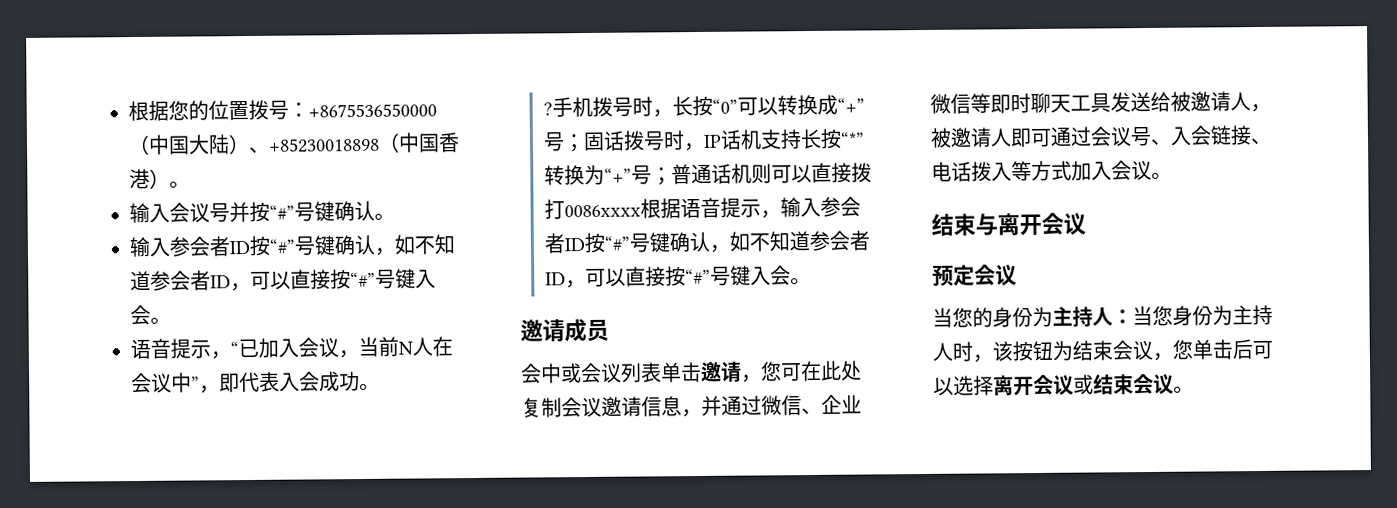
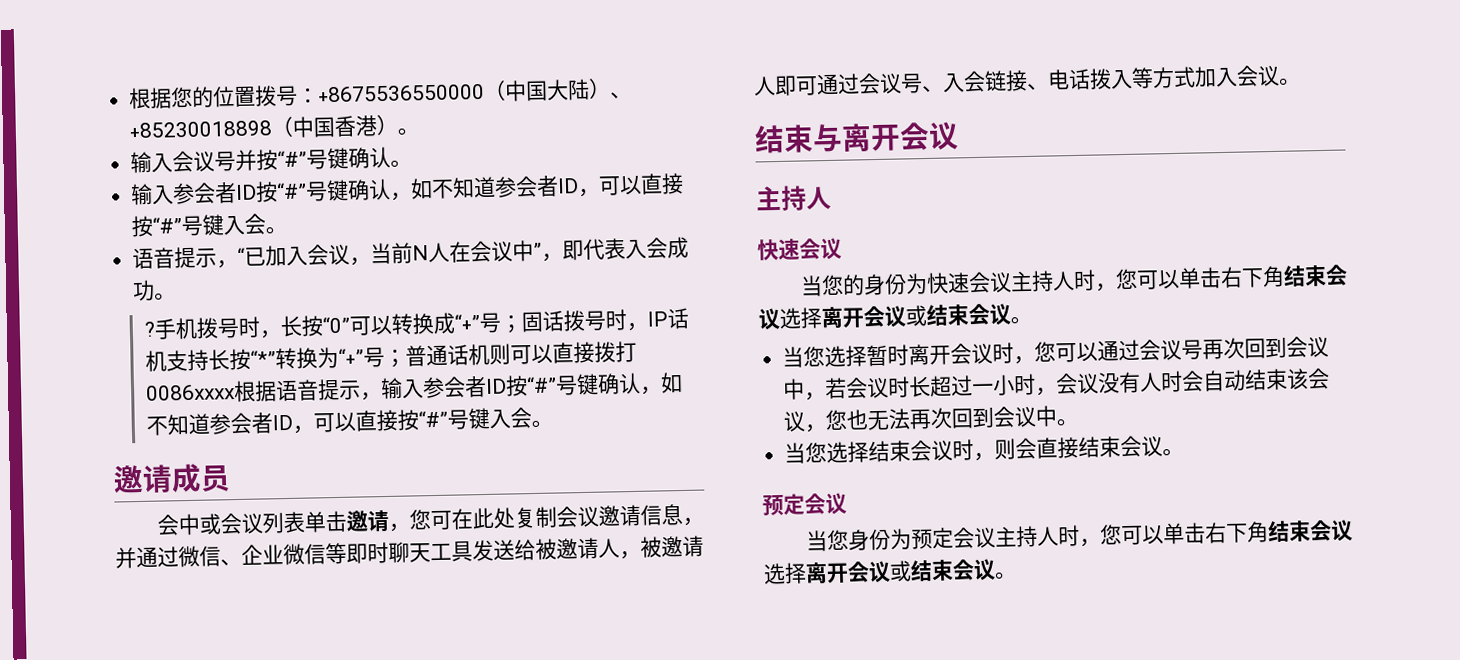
  结束与离开会议
- 预定会议
+ 主持人
+ 快速会议
- 当您的身份为主持人：当您身份为主持人时，该按钮为结束会议，您单击后可以选择离开会议或结束会议。
+ 当您的身份为快速会议主持人时，您可以单击右下角结束会议选择离开会议或结束会议。
+ 当您选择暂时离开会议时，您可以通过会议号再次回到会议中，若会议时长超过一小时，会议没有人时会自动结束该会议，您也无法再次回到会议中。
+ 当您选择结束会议时，则会直接结束会议。
+ 预定会议
+ 当您身份为预定会议主持人时，您可以单击右下角结束会议选择离开会议或结束会议。

